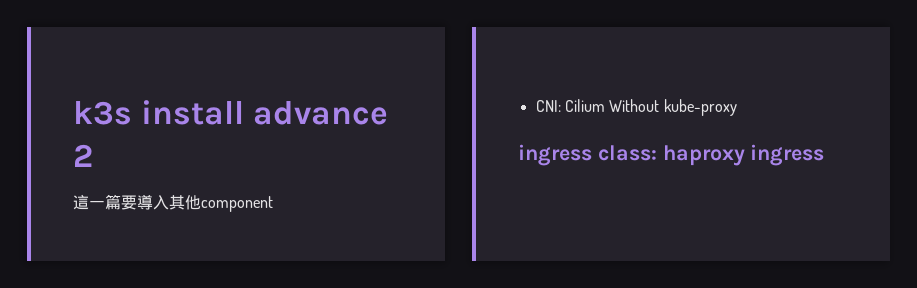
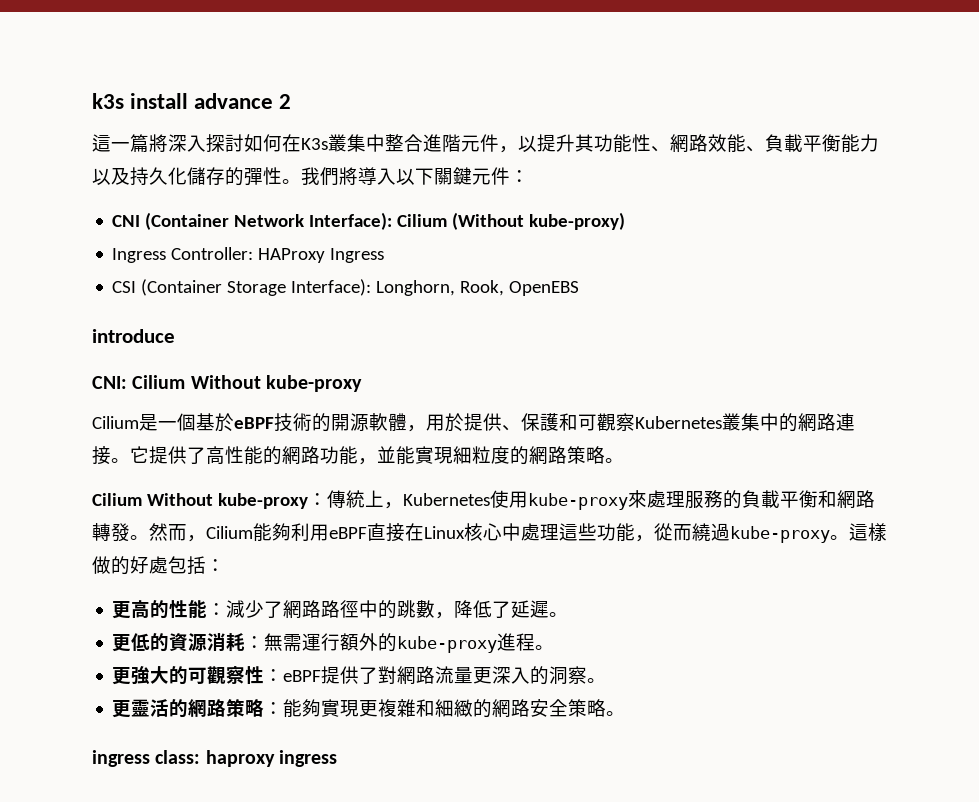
- 這一篇要導入其他component
+ 這一篇將深入探討如何在K3s叢集中整合進階元件，以提升其功能性、網路效能、負載平衡能力以及持久化儲存的彈性。我們將導入以下關鍵元件：
+ CNI (Container Network Interface): Cilium (Without kube-proxy)
+ Ingress Controller: HAProxy Ingress
+ CSI (Container Storage Interface): Longhorn, Rook, OpenEBS
+ introduce
  CNI: Cilium Without kube-proxy
+ Cilium是一個基於eBPF技術的開源軟體，用於提供、保護和可觀察Kubernetes叢集中的網路連接。它提供了高性能的網路功能，並能實現細粒度的網路策略。
+ Cilium Without kube-proxy：傳統上，Kubernetes使用kube-proxy來處理服務的負載平衡和網路轉發。然而，Cilium能夠利用eBPF直接在Linux核心中處理這些功能，從而繞過kube-proxy。這樣做的好處包括：
+ 更高的性能：減少了網路路徑中的跳數，降低了延遲。
+ 更低的資源消耗：無需運行額外的kube-proxy進程。
+ 更強大的可觀察性：eBPF提供了對網路流量更深入的洞察。
+ 更靈活的網路策略：能夠實現更複雜和細緻的網路安全策略。

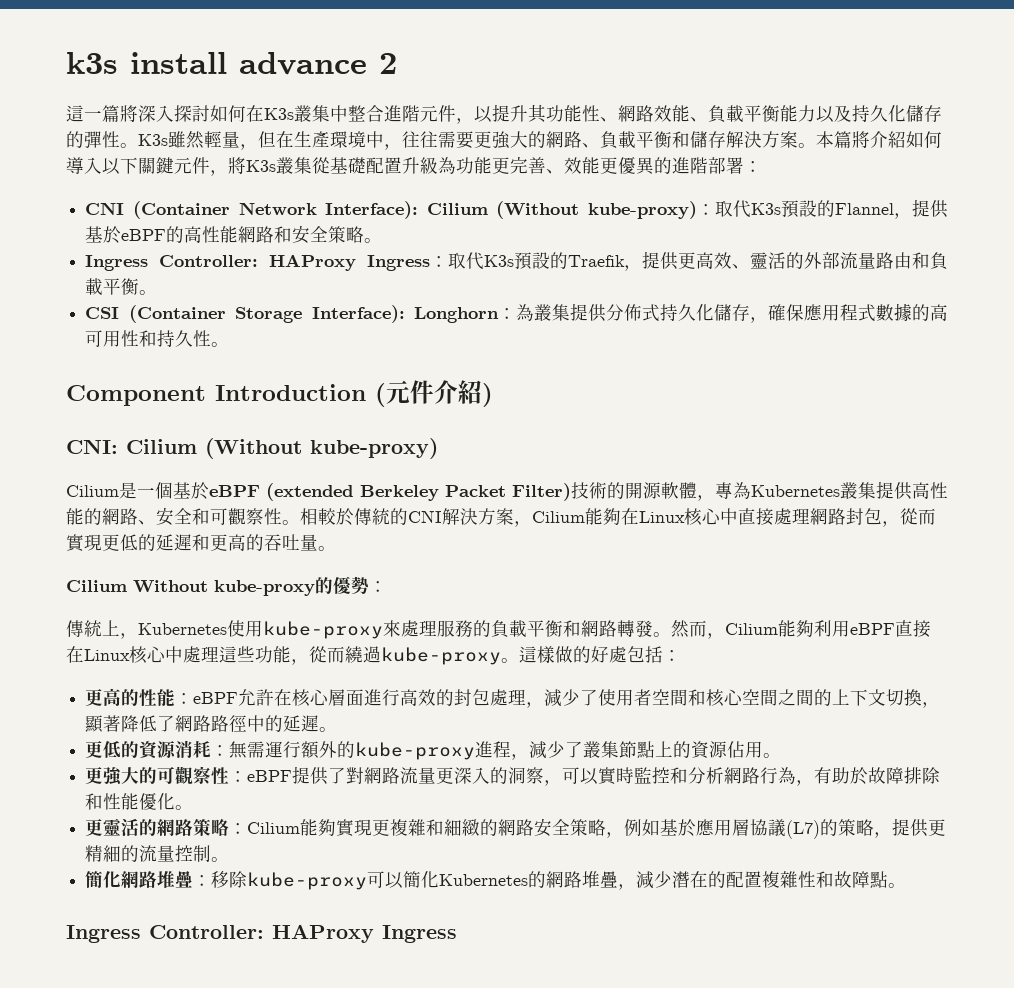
- 我們將導入以下關鍵元件：
+ K3s雖然輕量，但在生產環境中，往往需要更強大的網路、負載平衡和儲存解決方案。本篇將介紹如何導入以下關鍵元件，將K3s叢集從基礎配置升級為功能更完善、效能更優異的進階部署：
- CNI (Container Network Interface): Cilium (Without kube-proxy)
- Ingress Controller: HAProxy Ingress
- CSI (Container Storage Interface): Longhorn, Rook, OpenEBS
- introduce
+ CNI (Container Network Interface): Cilium (Without kube-proxy)：取代K3s預設的Flannel，提供基於eBPF的高性能網路和安全策略。
+ Ingress Controller: HAProxy Ingress：取代K3s預設的Traefik，提供更高效、靈活的外部流量路由和負載平衡。
+ CSI (Container Storage Interface): Longhorn：為叢集提供分佈式持久化儲存，確保應用程式數據的高可用性和持久性。
+ Component Introduction (元件介紹)
- CNI: Cilium Without kube-proxy
+ CNI: Cilium (Without kube-proxy)
- Cilium是一個基於eBPF技術的開源軟體，用於提供、保護和可觀察Kubernetes叢集中的網路連接。它提供了高性能的網路功能，並能實現細粒度的網路策略。
+ Cilium是一個基於eBPF (extended Berkeley Packet Filter)技術的開源軟體，專為Kubernetes叢集提供高性能的網路、安全和可觀察性。相較於傳統的CNI解決方案，Cilium能夠在Linux核心中直接處理網路封包，從而實現更低的延遲和更高的吞吐量。
- Cilium Without kube-proxy：傳統上，Kubernetes使用kube-proxy來處理服務的負載平衡和網路轉發。
+ Cilium Without kube-proxy的優勢：
+ 傳統上，Kubernetes使用kube-proxy來處理服務的負載平衡和網路轉發。
- 更高的性能：減少了網路路徑中的跳數，降低了延遲。
+ 更高的性能：eBPF允許在核心層面進行高效的封包處理，減少了使用者空間和核心空間之間的上下文切換，顯著降低了網路路徑中的延遲。
- 更低的資源消耗：無需運行額外的kube-proxy進程。
+ 更低的資源消耗：無需運行額外的kube-proxy進程，減少了叢集節點上的資源佔用。
- 更強大的可觀察性：eBPF提供了對網路流量更深入的洞察。
+ 更強大的可觀察性：eBPF提供了對網路流量更深入的洞察，可以實時監控和分析網路行為，有助於故障排除和性能優化。
- 更靈活的網路策略：能夠實現更複雜和細緻的網路安全策略。
- ingress class: haproxy ingress
+ 更靈活的網路策略：Cilium能夠實現更複雜和細緻的網路安全策略，例如基於應用層協議(L7)的策略，提供更精細的流量控制。
+ 簡化網路堆疊：移除kube-proxy可以簡化Kubernetes的網路堆疊，減少潛在的配置複雜性和故障點。
+ Ingress Controller: HAProxy Ingress

